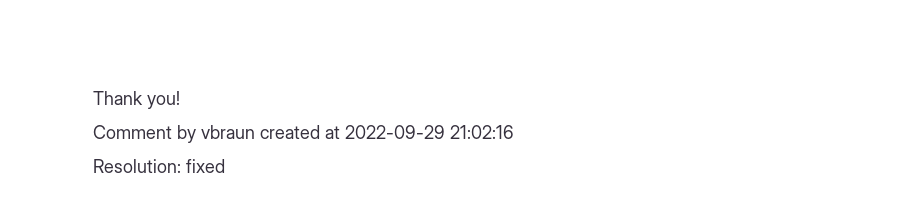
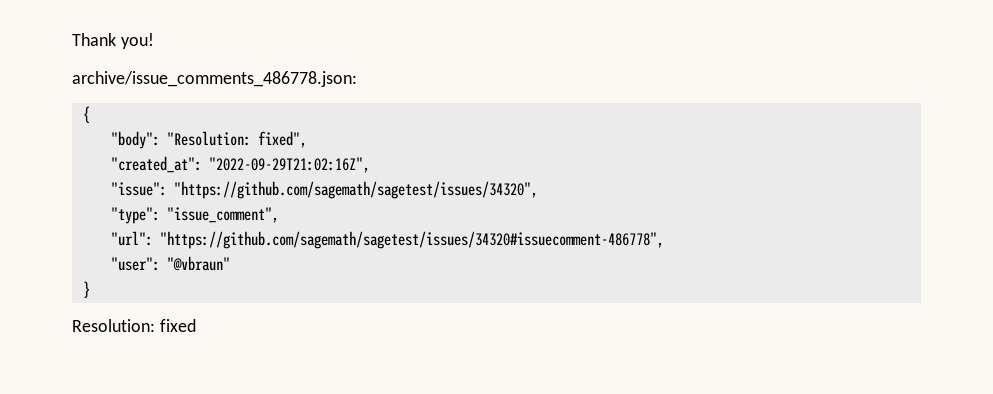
- Comment by vbraun created at 2022-09-29 21:02:16
+ archive/issue_comments_486778.json:
+ {
+ "body": "Resolution: fixed",
+ "created_at": "2022-09-29T21:02:16Z",
+ "issue": "https://github.com/sagemath/sagetest/issues/34320",
+ "type": "issue_comment",
+ "url": "https://github.com/sagemath/sagetest/issues/34320#issuecomment-486778",
+ "user": "@vbraun"
+ }

